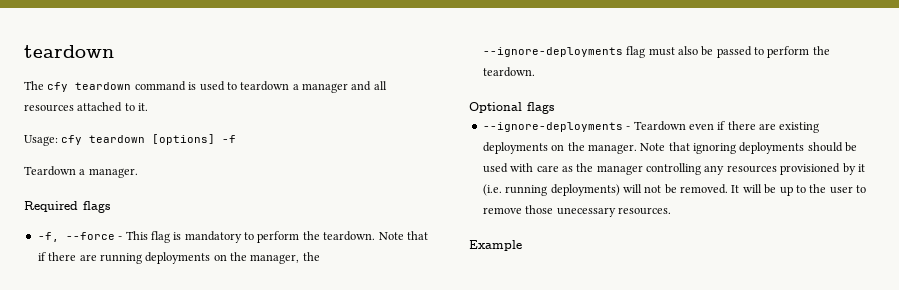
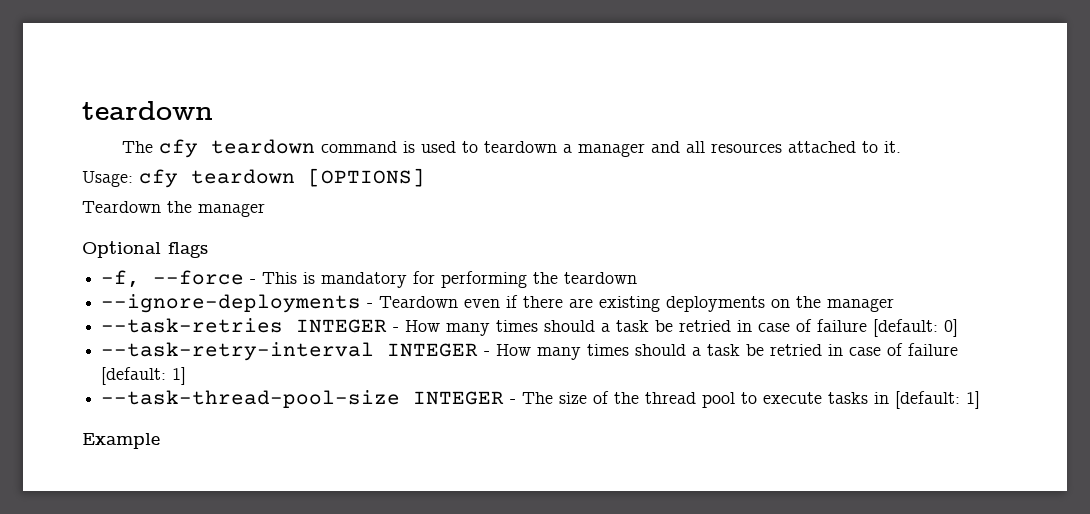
- Usage: cfy teardown [options] -f
- Teardown a manager.
- Required flags
+ Usage: cfy teardown [OPTIONS]
+ Teardown the manager
+ Optional flags
- -f, --force - This flag is mandatory to perform the teardown. Note that if there are running deployments on the manager, the --ignore-deployments flag must also be passed to perform the teardown.
- Optional flags
+ -f, --force - This is mandatory for performing the teardown
- --ignore-deployments - Teardown even if there are existing deployments on the manager. Note that ignoring deployments should be used with care as the manager controlling any resources provisioned by it (i.e. running deployments) will not be removed. It will be up to the user to remove those unecessary resources.
+ --ignore-deployments - Teardown even if there are existing deployments on the manager
+ --task-retries INTEGER - How many times should a task be retried in case of failure [default: 0]
+ --task-retry-interval INTEGER - How many times should a task be retried in case of failure [default: 1]
+ --task-thread-pool-size INTEGER - The size of the thread pool to execute tasks in [default: 1]

